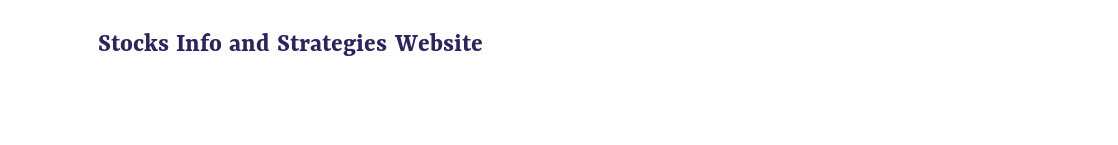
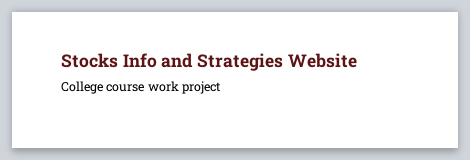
+ College course work project

